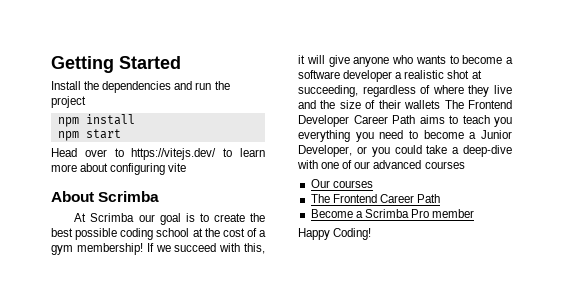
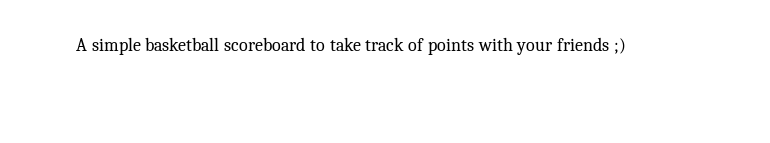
- Getting Started
- Install the dependencies and run the project
- npm install
- npm start
- Head over to https://vitejs.dev/ to learn more about configuring vite
- About Scrimba
- At Scrimba our goal is to create the best possible coding school at the cost of a gym membership! If we succeed with this, it will give anyone who wants to become a software developer a realistic shot at succeeding, regardless of where they live and the size of their wallets The Frontend Developer Career Path aims to teach you everything you need to become a Junior Developer, or you could take a deep-dive with one of our advanced courses
- Our courses
- The Frontend Career Path
- Become a Scrimba Pro member
- Happy Coding!
+ A simple basketball scoreboard to take track of points with your friends ;)

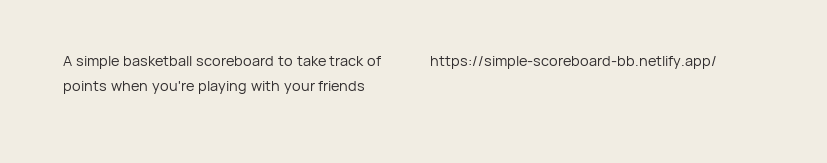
- A simple basketball scoreboard to take track of points with your friends ;)
+ A simple basketball scoreboard to take track of points when you're playing with your friends https://simple-scoreboard-bb.netlify.app/

